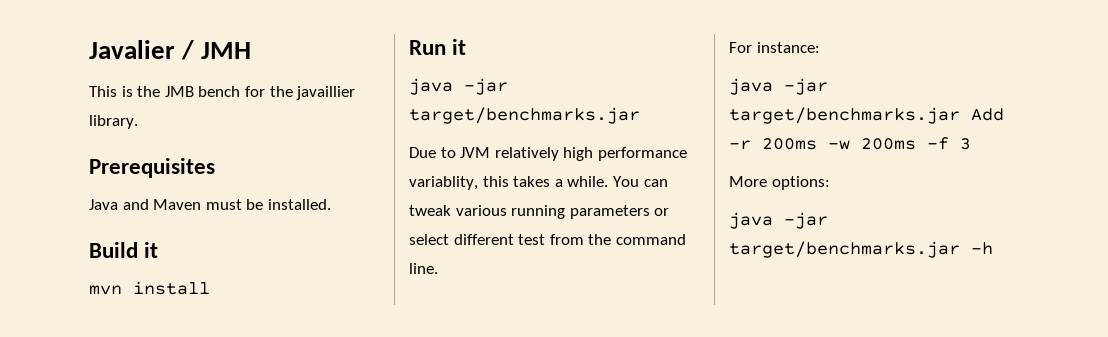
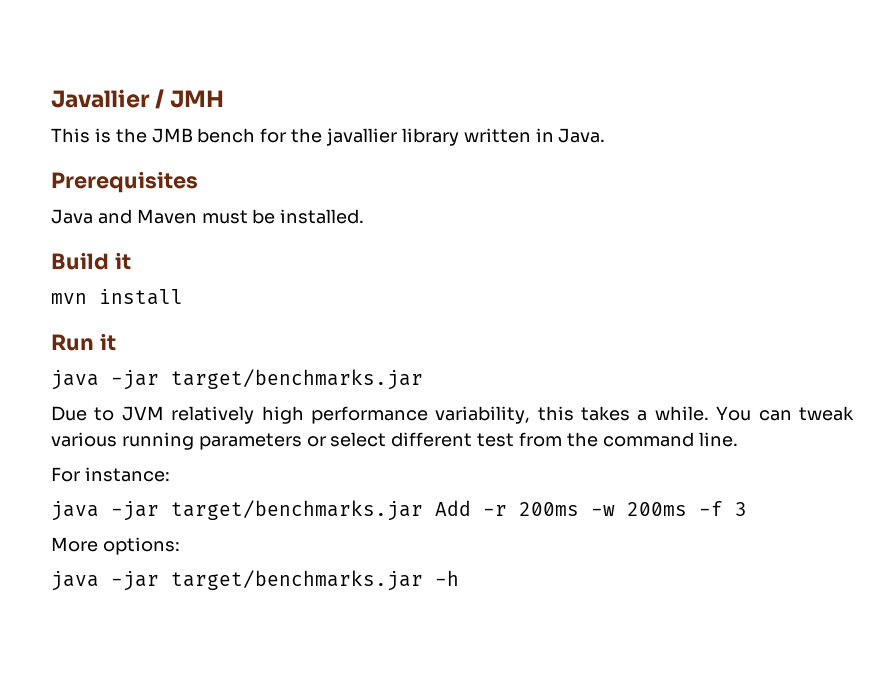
- Javalier / JMH
+ Javallier / JMH
- This is the JMB bench for the javaillier library.
+ This is the JMB bench for the javallier library written in Java.
- Due to JVM relatively high performance variablity, this takes a while.
+ Due to JVM relatively high performance variability, this takes a while.

